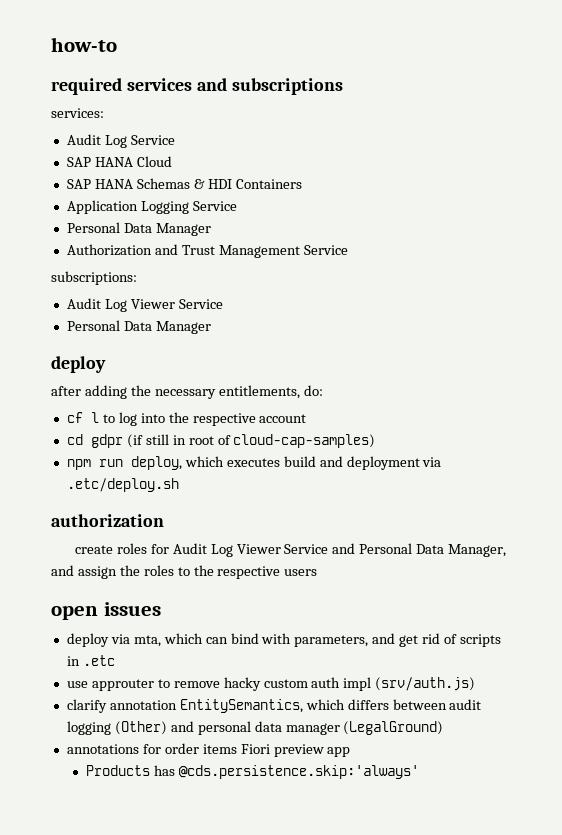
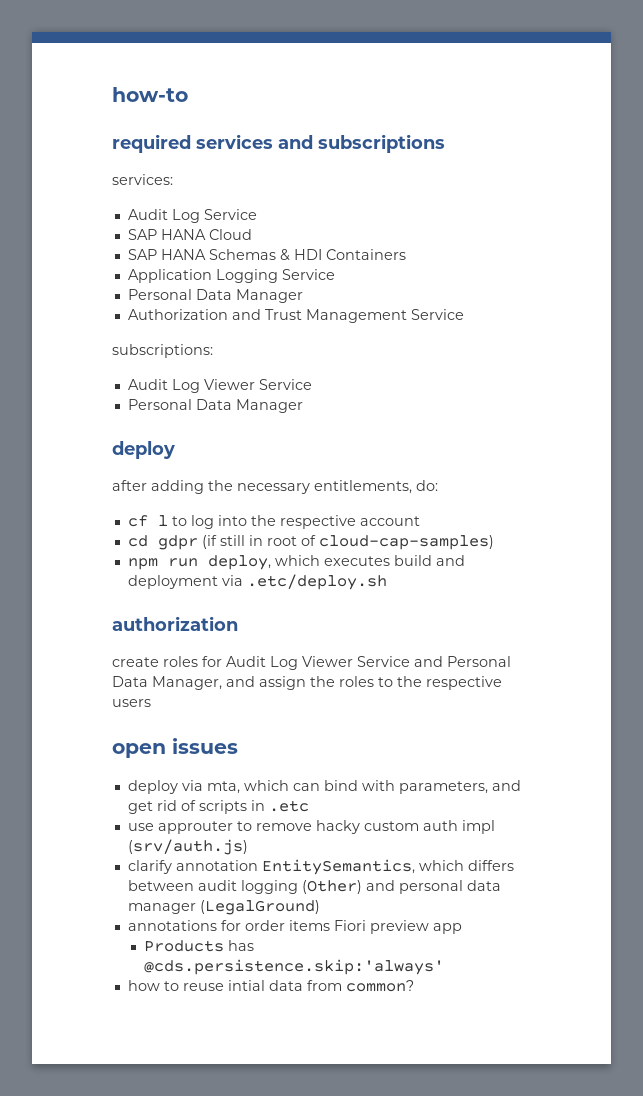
+ how to reuse intial data from common?

